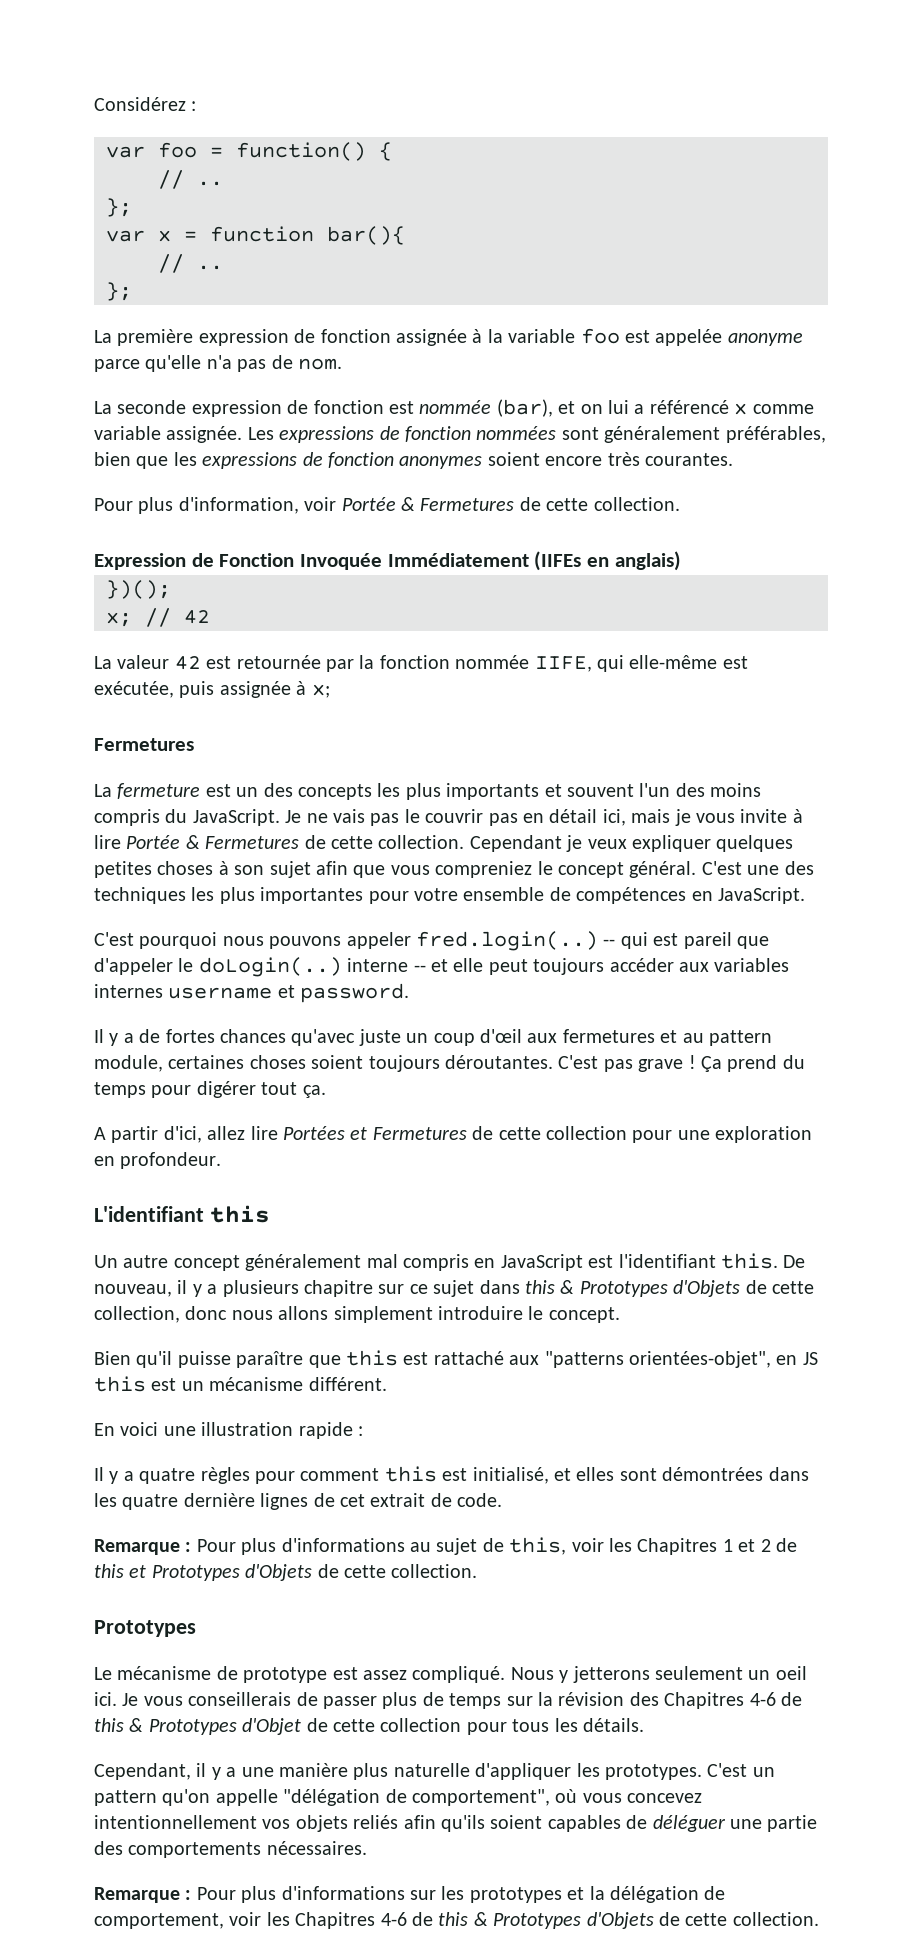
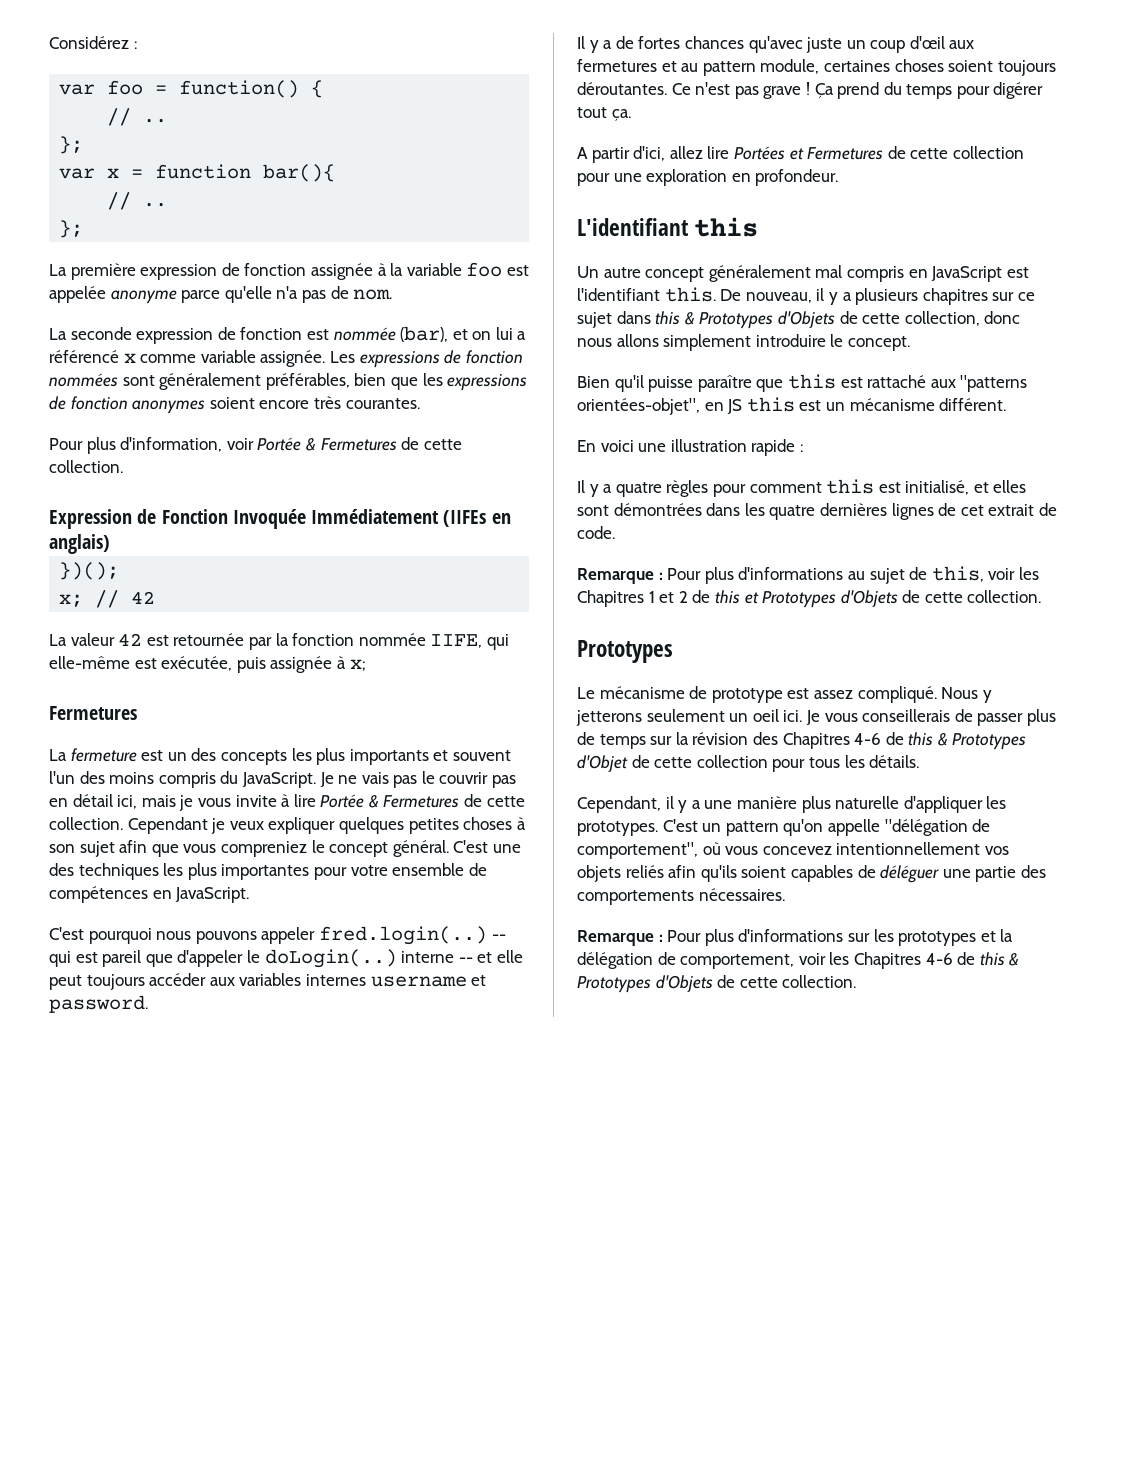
- C'est pas grave !
+ Ce n'est pas grave !
- De nouveau, il y a plusieurs chapitre sur ce sujet dans this & Prototypes d'Objets de cette collection, donc nous allons simplement introduire le concept.
+ De nouveau, il y a plusieurs chapitres sur ce sujet dans this & Prototypes d'Objets de cette collection, donc nous allons simplement introduire le concept.
- Il y a quatre règles pour comment this est initialisé, et elles sont démontrées dans les quatre dernière lignes de cet extrait de code.
+ Il y a quatre règles pour comment this est initialisé, et elles sont démontrées dans les quatre dernières lignes de cet extrait de code.

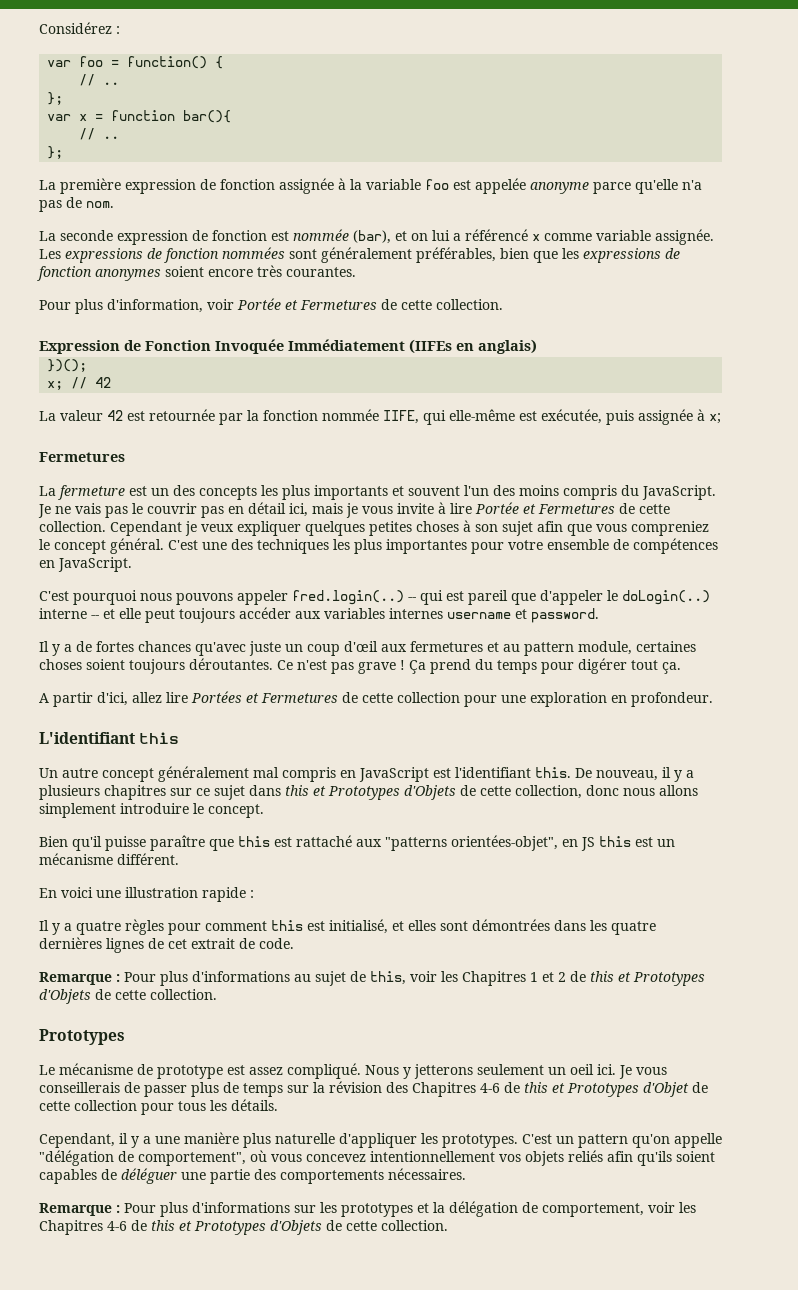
- Pour plus d'information, voir Portée & Fermetures de cette collection.
+ Pour plus d'information, voir Portée et Fermetures de cette collection.
- Je ne vais pas le couvrir pas en détail ici, mais je vous invite à lire Portée & Fermetures de cette collection.
+ Je ne vais pas le couvrir pas en détail ici, mais je vous invite à lire Portée et Fermetures de cette collection.
- De nouveau, il y a plusieurs chapitres sur ce sujet dans this & Prototypes d'Objets de cette collection, donc nous allons simplement introduire le concept.
+ De nouveau, il y a plusieurs chapitres sur ce sujet dans this et Prototypes d'Objets de cette collection, donc nous allons simplement introduire le concept.
- Je vous conseillerais de passer plus de temps sur la révision des Chapitres 4-6 de this & Prototypes d'Objet de cette collection pour tous les détails.
+ Je vous conseillerais de passer plus de temps sur la révision des Chapitres 4-6 de this et Prototypes d'Objet de cette collection pour tous les détails.
- Remarque : Pour plus d'informations sur les prototypes et la délégation de comportement, voir les Chapitres 4-6 de this & Prototypes d'Objets de cette collection.
+ Remarque : Pour plus d'informations sur les prototypes et la délégation de comportement, voir les Chapitres 4-6 de this et Prototypes d'Objets de cette collection.

